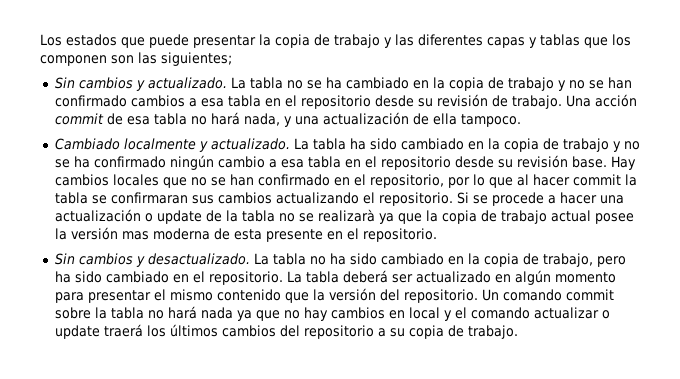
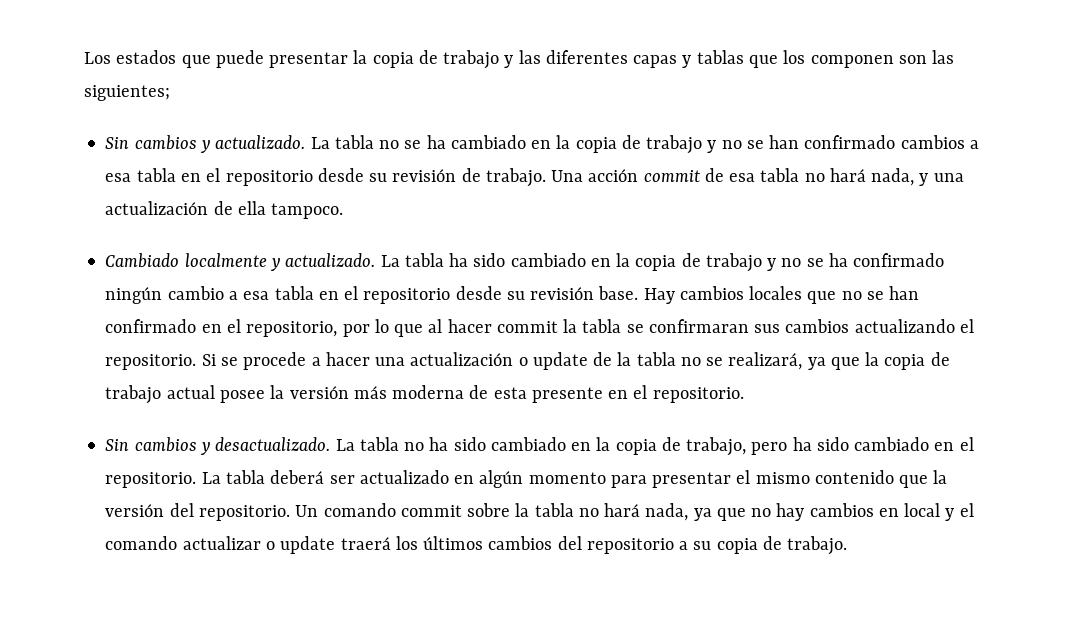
- Si se procede a hacer una actualización o update de la tabla no se realizarà ya que la copia de trabajo actual posee la versión mas moderna de esta presente en el repositorio.
+ Si se procede a hacer una actualización o update de la tabla no se realizará, ya que la copia de trabajo actual posee la versión más moderna de esta presente en el repositorio.
- Un comando commit sobre la tabla no hará nada ya que no hay cambios en local y el comando actualizar o update traerá los últimos cambios del repositorio a su copia de trabajo.
+ Un comando commit sobre la tabla no hará nada, ya que no hay cambios en local y el comando actualizar o update traerá los últimos cambios del repositorio a su copia de trabajo.

